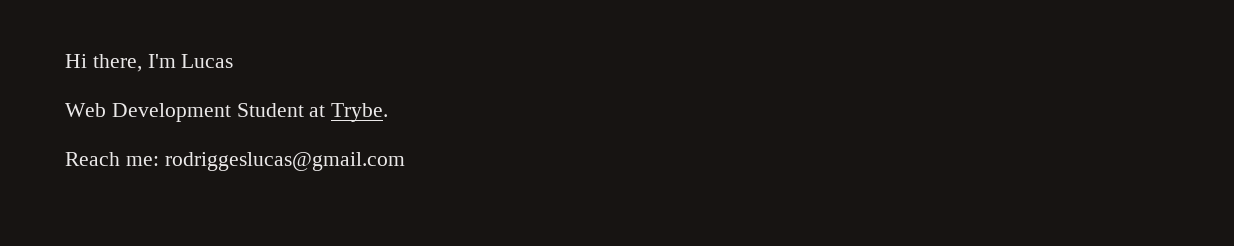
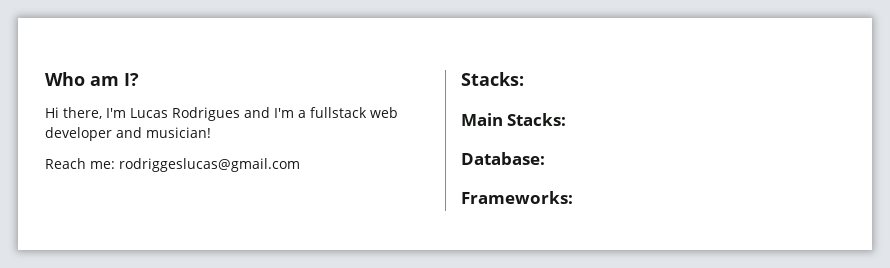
+ Who am I?
- Hi there, I'm Lucas
- Web Development Student at Trybe.
+ Hi there, I'm Lucas Rodrigues and I'm a fullstack web developer and musician!
  Reach me: rodriggeslucas@gmail.com
+ Stacks:
+ Main Stacks:
+ Database:
+ Frameworks:

